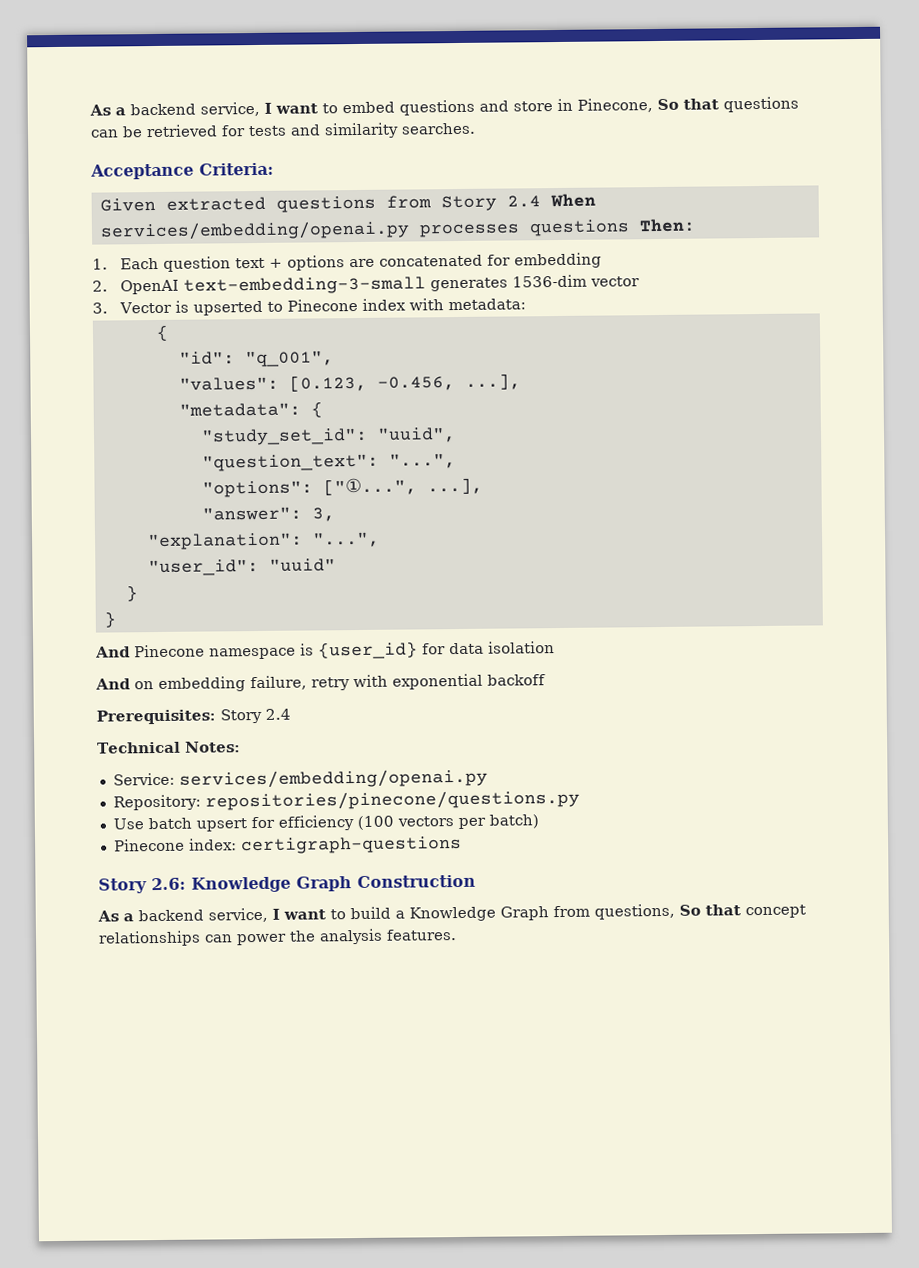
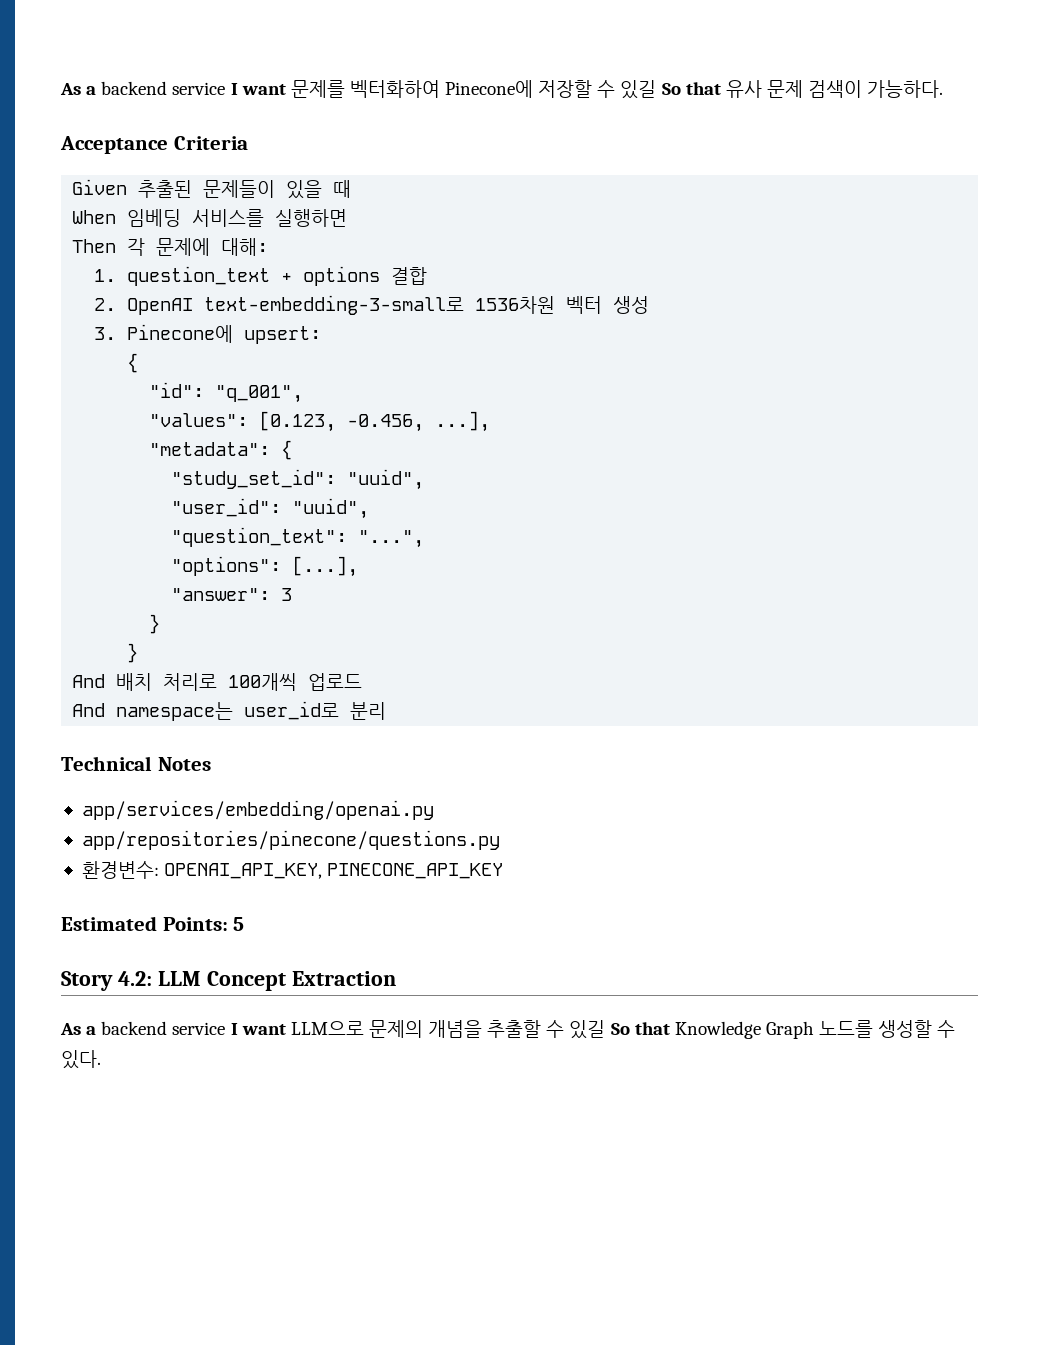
- As a backend service, I want to embed questions and store in Pinecone, So that questions can be retrieved for tests and similarity searches.
+ As a backend service I want 문제를 벡터화하여 Pinecone에 저장할 수 있길 So that 유사 문제 검색이 가능하다.
- Acceptance Criteria:
+ Acceptance Criteria
- Given extracted questions from Story 2.4 When services/embedding/openai.py processes questions Then:
- 1. Each question text + options are concatenated for embedding
- 2. OpenAI text-embedding-3-small generates 1536-dim vector
- 3. Vector is upserted to Pinecone index with metadata:
+ Given 추출된 문제들이 있을 때
+ When 임베딩 서비스를 실행하면
+ Then 각 문제에 대해:
+ 1. question_text + options 결합
+ 2. OpenAI text-embedding-3-small로 1536차원 벡터 생성
+ 3. Pinecone에 upsert:
+ "user_id": "uuid",
- "options": ["①...", ...],
+ "options": [...],
- "answer": 3,
- "explanation": "...",
- "user_id": "uuid"
+ "answer": 3
  }
  }
- And Pinecone namespace is {user_id} for data isolation
- And on embedding failure, retry with exponential backoff
- Prerequisites: Story 2.4
- Technical Notes:
- Service: services/embedding/openai.py
- Repository: repositories/pinecone/questions.py
- Use batch upsert for efficiency (100 vectors per batch)
- Pinecone index: certigraph-questions
- Story 2.6: Knowledge Graph Construction
- As a backend service, I want to build a Knowledge Graph from questions, So that concept relationships can power the analysis features.
+ And 배치 처리로 100개씩 업로드
+ And namespace는 user_id로 분리
+ Technical Notes
+ app/services/embedding/openai.py
+ app/repositories/pinecone/questions.py
+ 환경변수: OPENAI_API_KEY, PINECONE_API_KEY
+ Estimated Points: 5
+ Story 4.2: LLM Concept Extraction
+ As a backend service I want LLM으로 문제의 개념을 추출할 수 있길 So that Knowledge Graph 노드를 생성할 수 있다.

